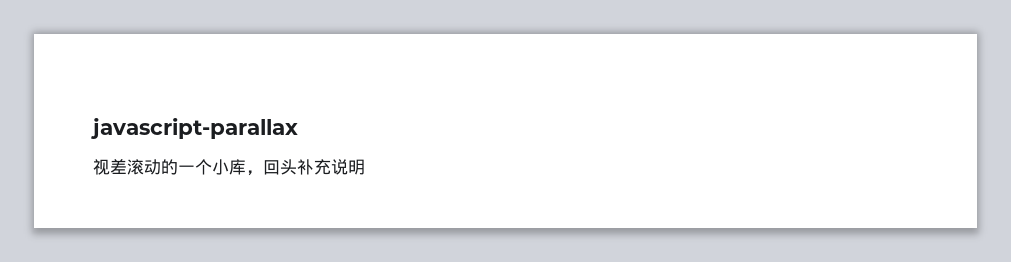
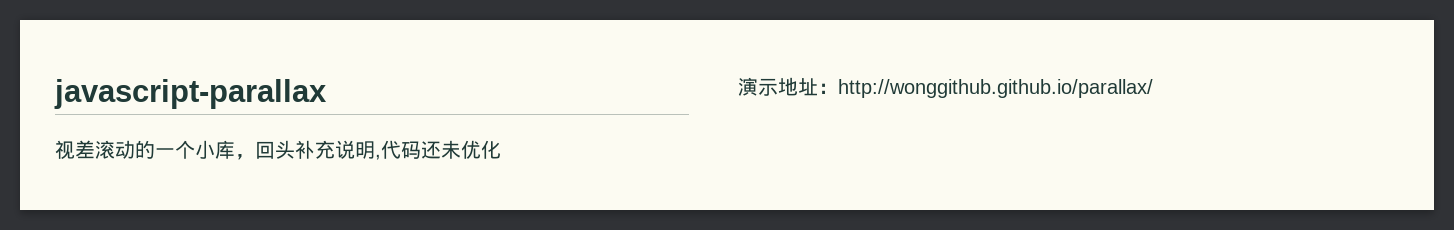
- 视差滚动的一个小库，回头补充说明
+ 视差滚动的一个小库，回头补充说明,代码还未优化
+ 演示地址：http://wonggithub.github.io/parallax/

